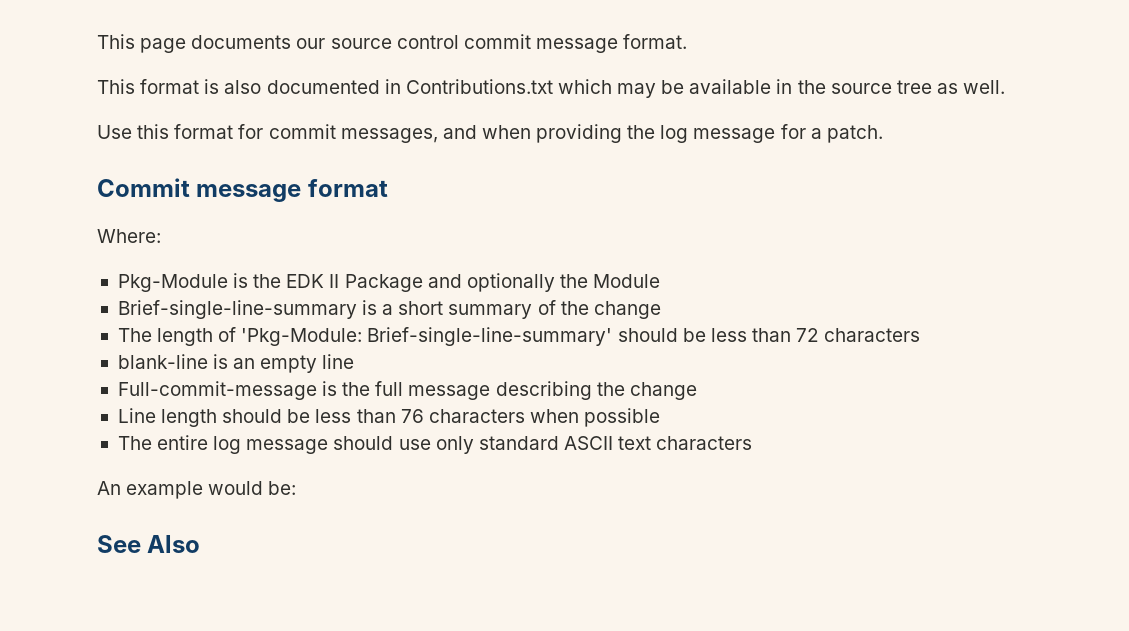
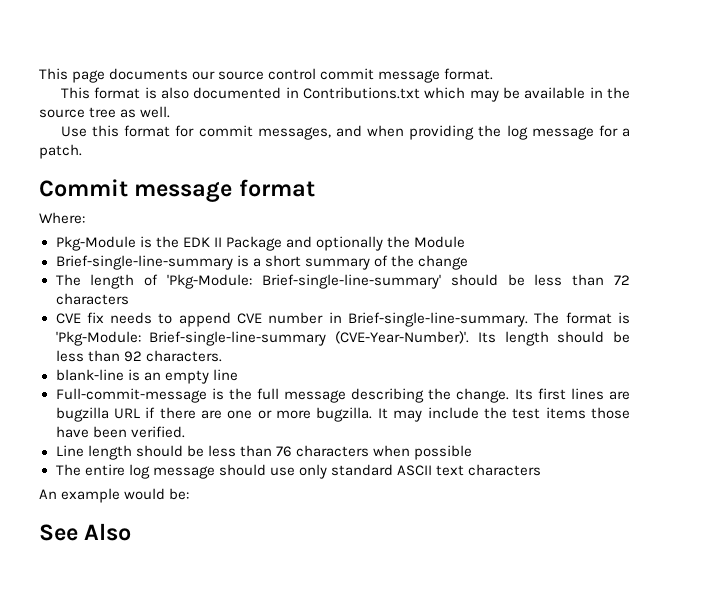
+ CVE fix needs to append CVE number in Brief-single-line-summary. The format is 'Pkg-Module: Brief-single-line-summary (CVE-Year-Number)'. Its length should be less than 92 characters.
- Full-commit-message is the full message describing the change
+ Full-commit-message is the full message describing the change. Its first lines are bugzilla URL if there are one or more bugzilla. It may include the test items those have been verified.

